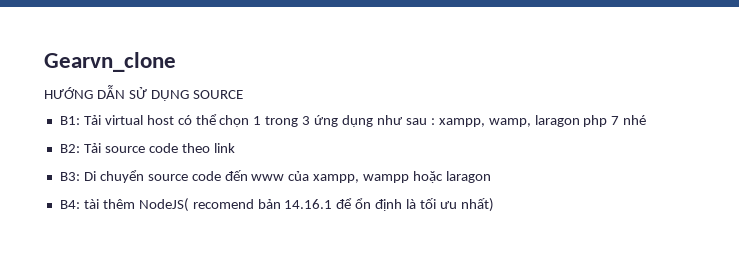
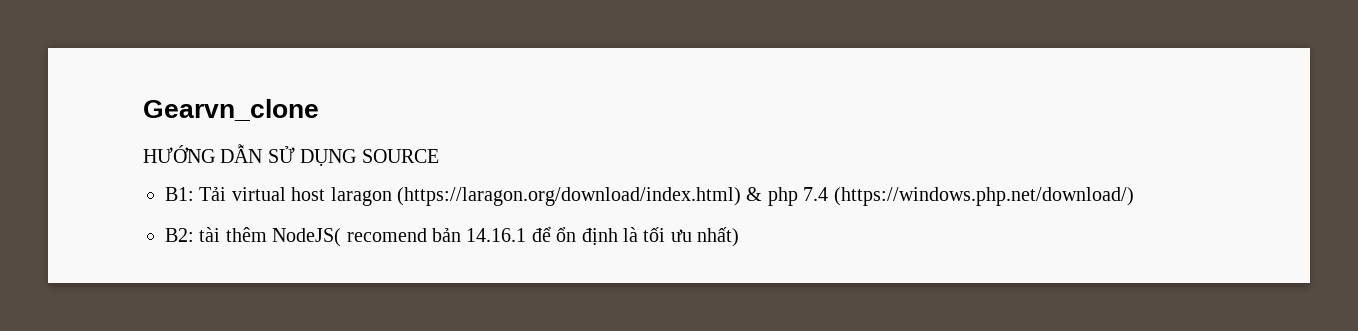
- B1: Tải virtual host có thể chọn 1 trong 3 ứng dụng như sau : xampp, wamp, laragon php 7 nhé
- B2: Tải source code theo link
- B3: Di chuyển source code đến www của xampp, wampp hoặc laragon
- B4: tài thêm NodeJS( recomend bản 14.16.1 để ổn định là tối ưu nhất)
+ B1: Tải virtual host laragon (https://laragon.org/download/index.html) & php 7.4 (https://windows.php.net/download/)
+ B2: tài thêm NodeJS( recomend bản 14.16.1 để ổn định là tối ưu nhất)

